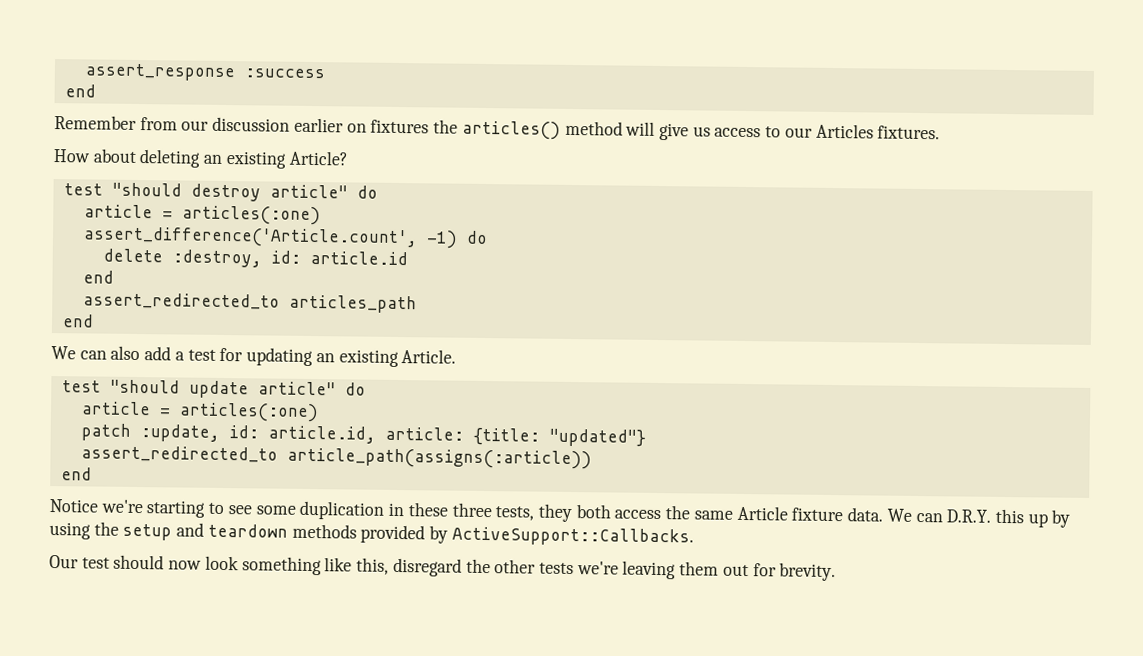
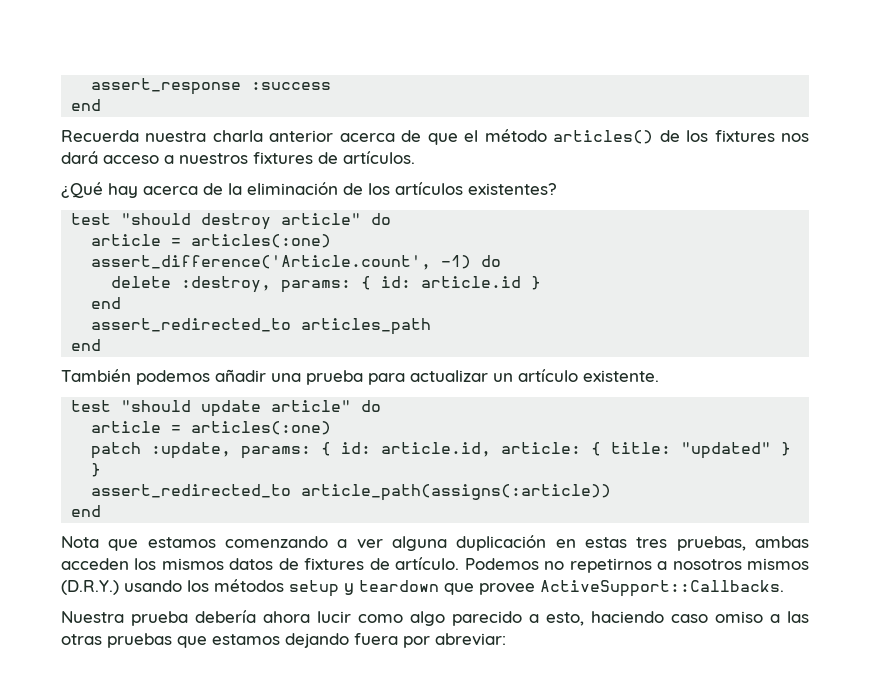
- Remember from our discussion earlier on fixtures the articles() method will give us access to our Articles fixtures.
- How about deleting an existing Article?
+ Recuerda nuestra charla anterior acerca de que el método articles() de los fixtures nos dará acceso a nuestros fixtures de artículos.
+ ¿Qué hay acerca de la eliminación de los artículos existentes?
- delete :destroy, id: article.id
+ delete :destroy, params: { id: article.id }
- We can also add a test for updating an existing Article.
+ También podemos añadir una prueba para actualizar un artículo existente.
- patch :update, id: article.id, article: {title: "updated"}
+ patch :update, params: { id: article.id, article: { title: "updated" } }
  assert_redirected_to article_path(assigns(:article))
  end
- Notice we're starting to see some duplication in these three tests, they both access the same Article fixture data. We can D.R.Y. this up by using the setup and teardown methods provided by ActiveSupport::Callbacks.
- Our test should now look something like this, disregard the other tests we're leaving them out for brevity.
+ Nota que estamos comenzando a ver alguna duplicación en estas tres pruebas, ambas acceden los mismos datos de fixtures de artículo. Podemos no repetirnos a nosotros mismos (D.R.Y.) usando los métodos setup y teardown que provee ActiveSupport::Callbacks.
+ Nuestra prueba debería ahora lucir como algo parecido a esto, haciendo caso omiso a las otras pruebas que estamos dejando fuera por abreviar:

